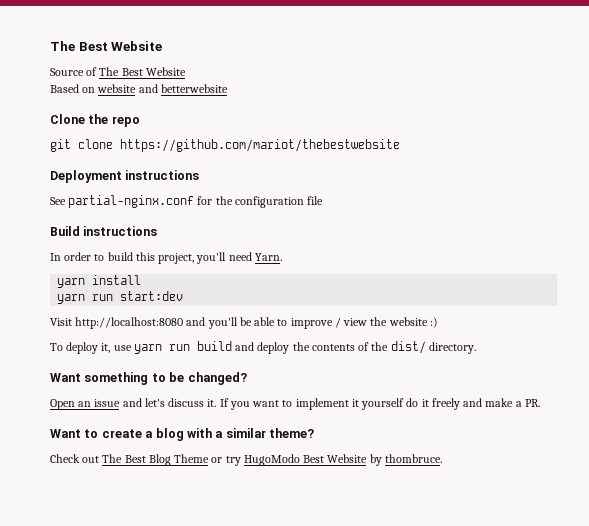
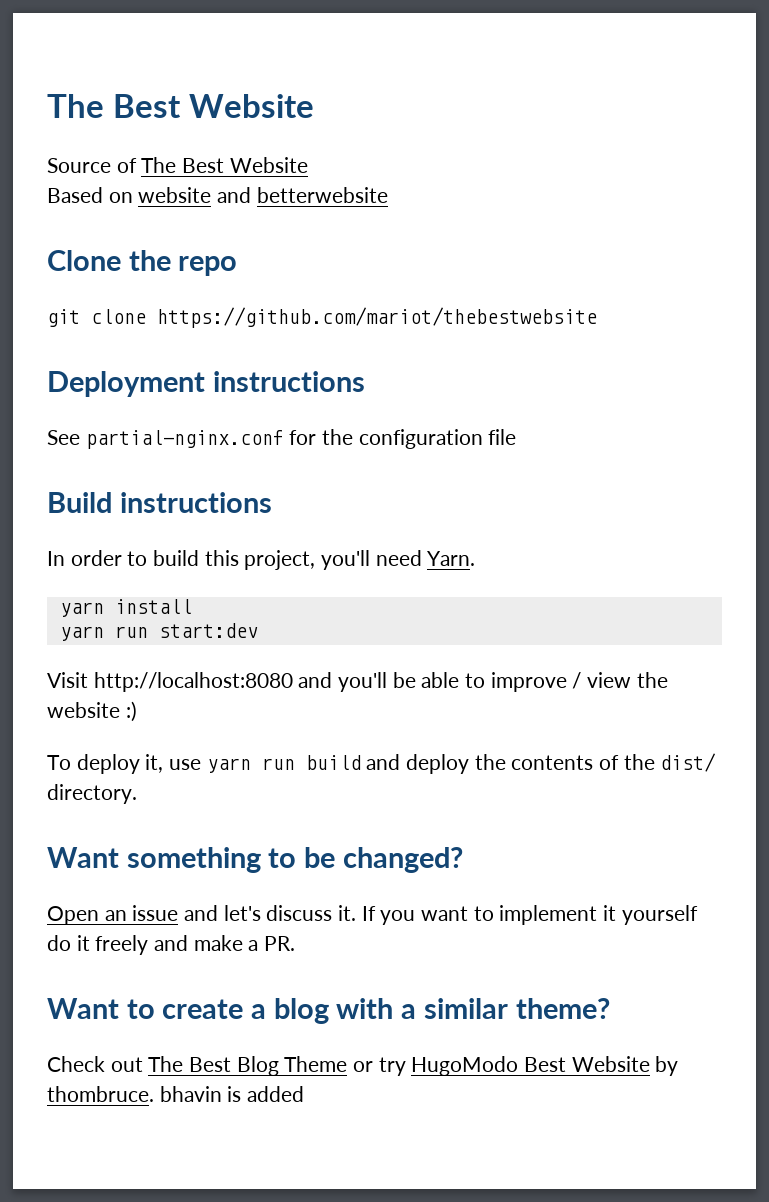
- Check out The Best Blog Theme or try HugoModo Best Website by thombruce.
+ Check out The Best Blog Theme or try HugoModo Best Website by thombruce. bhavin is added

